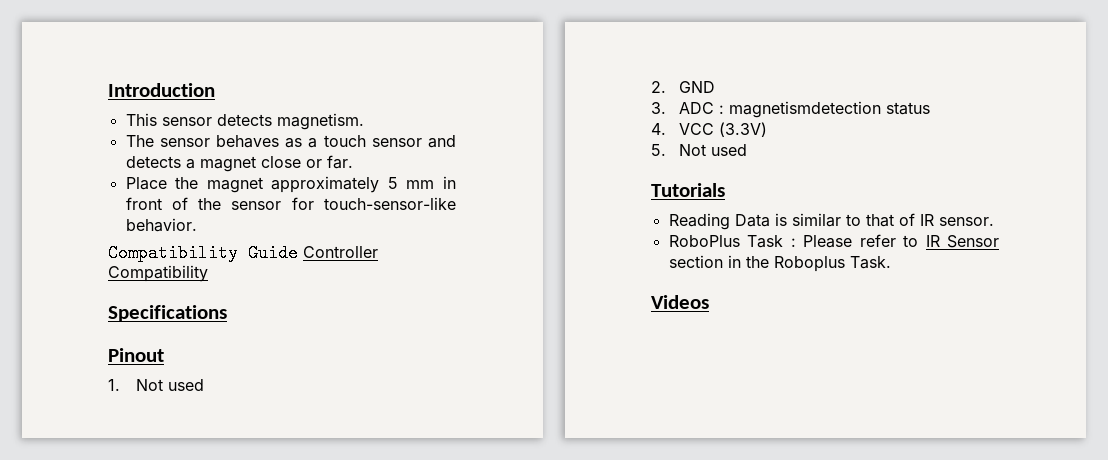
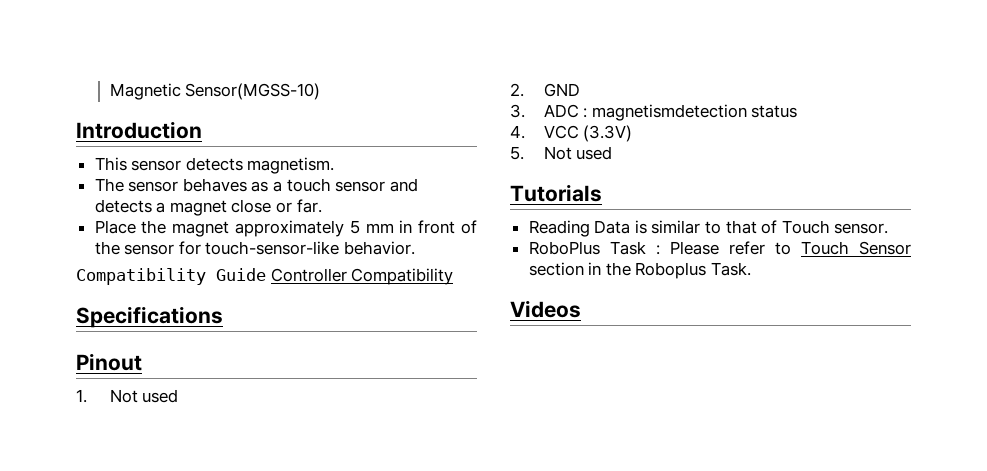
+ Magnetic Sensor(MGSS-10)
- Reading Data is similar to that of IR sensor.
+ Reading Data is similar to that of Touch sensor.
- RoboPlus Task : Please refer to IR Sensor section in the Roboplus Task.
+ RoboPlus Task : Please refer to Touch Sensor section in the Roboplus Task.

